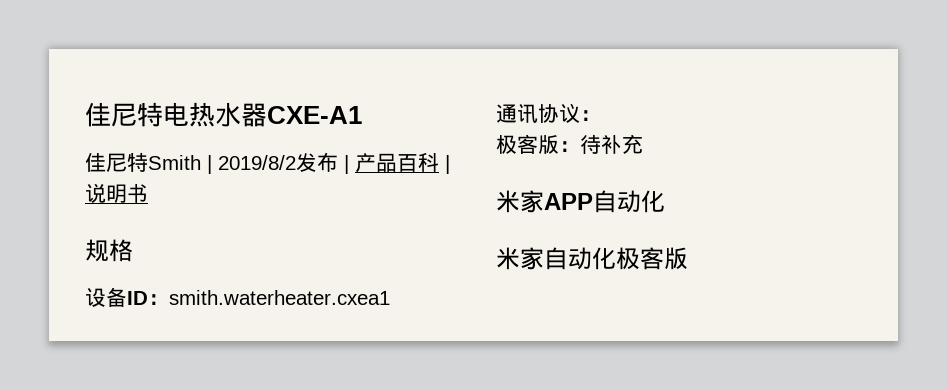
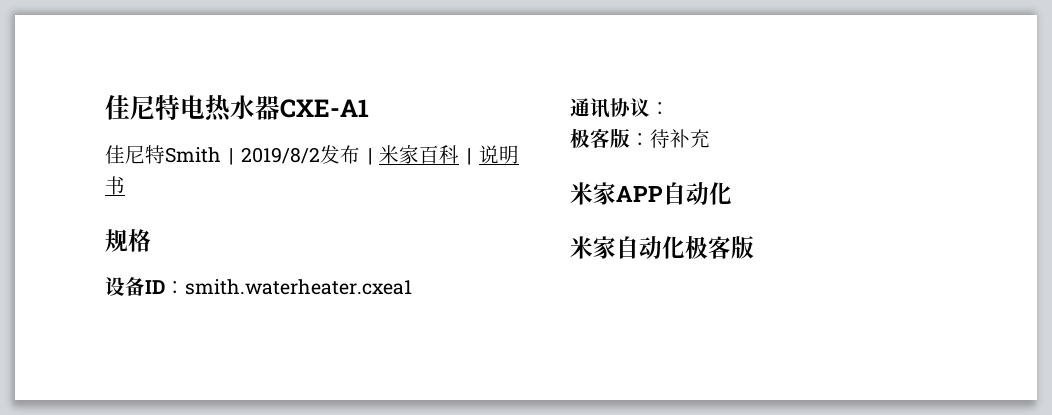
- 佳尼特Smith | 2019/8/2发布 | 产品百科 | 说明书
+ 佳尼特Smith | 2019/8/2发布 | 米家百科 | 说明书

